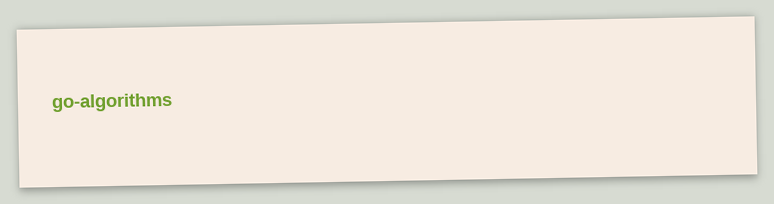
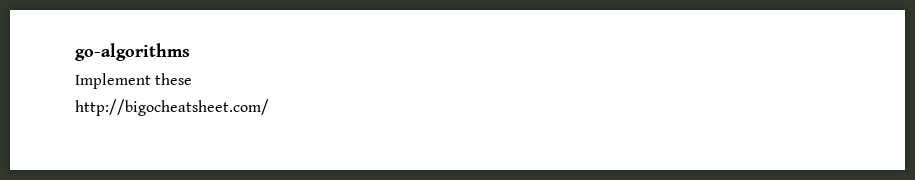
+ Implement these
+ http://bigocheatsheet.com/

